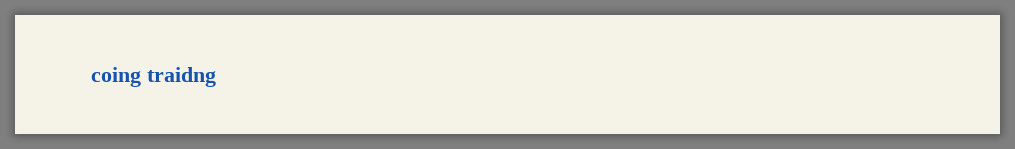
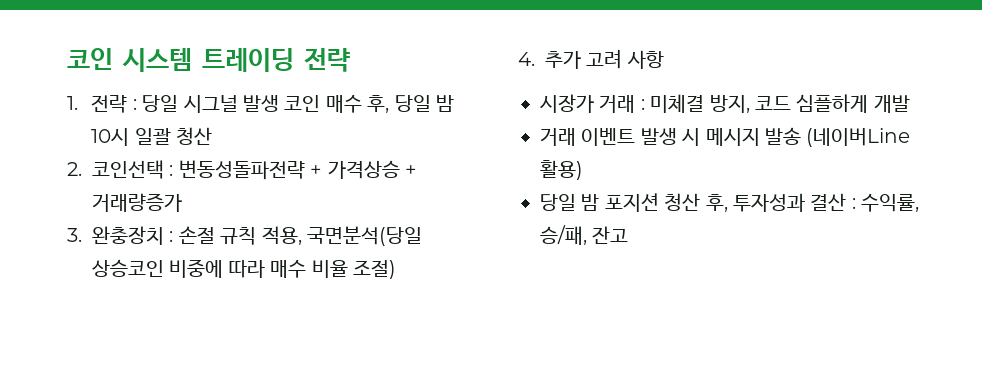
- coing traidng
+ 코인 시스템 트레이딩 전략
+ 1. 전략 : 당일 시그널 발생 코인 매수 후, 당일 밤 10시 일괄 청산
+ 2. 코인선택 : 변동성돌파전략 + 가격상승 + 거래량증가
+ 3. 완충장치 : 손절 규칙 적용, 국면분석(당일 상승코인 비중에 따라 매수 비율 조절)
+ 4. 추가 고려 사항
+ 시장가 거래 : 미체결 방지, 코드 심플하게 개발
+ 거래 이벤트 발생 시 메시지 발송 (네이버Line 활용)
+ 당일 밤 포지션 청산 후, 투자성과 결산 : 수익률, 승/패, 잔고

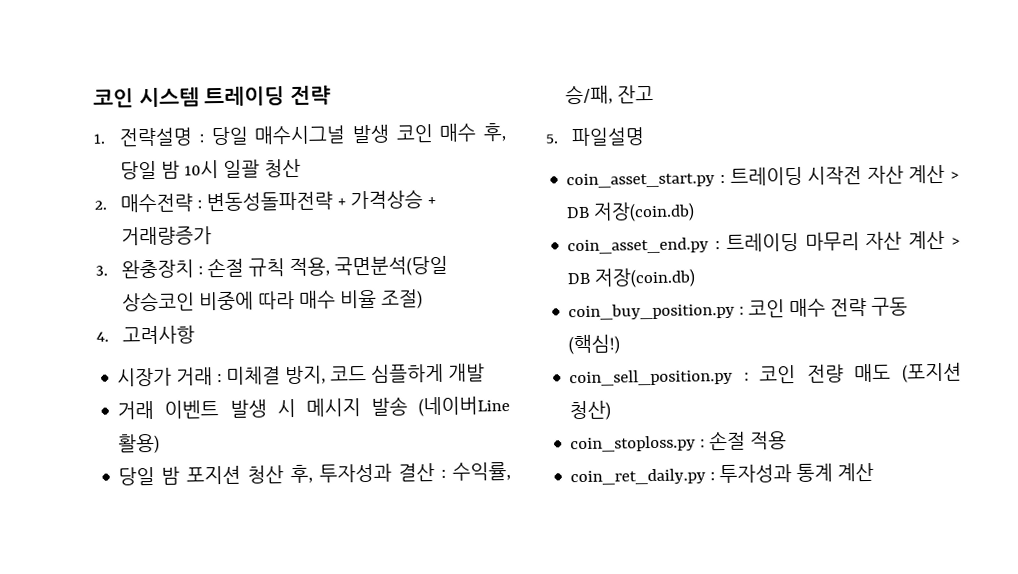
- 1. 전략 : 당일 시그널 발생 코인 매수 후, 당일 밤 10시 일괄 청산
+ 1. 전략설명 : 당일 매수시그널 발생 코인 매수 후, 당일 밤 10시 일괄 청산
- 2. 코인선택 : 변동성돌파전략 + 가격상승 + 거래량증가
+ 2. 매수전략 : 변동성돌파전략 + 가격상승 + 거래량증가
- 4. 추가 고려 사항
+ 4. 고려사항
+ 5. 파일설명
+ coin_asset_start.py : 트레이딩 시작전 자산 계산 > DB 저장(coin.db)
+ coin_asset_end.py : 트레이딩 마무리 자산 계산 > DB 저장(coin.db)
+ coin_buy_position.py : 코인 매수 전략 구동 (핵심!)
+ coin_sell_position.py : 코인 전량 매도 (포지션 청산)
+ coin_stoploss.py : 손절 적용
+ coin_ret_daily.py : 투자성과 통계 계산

